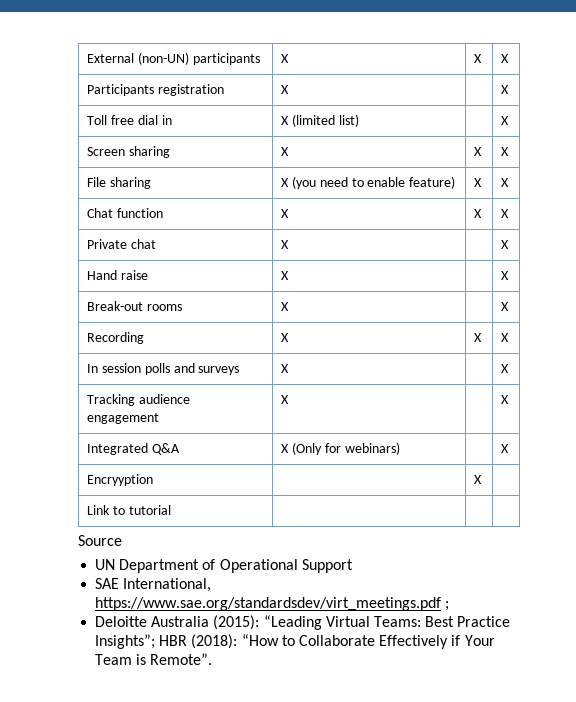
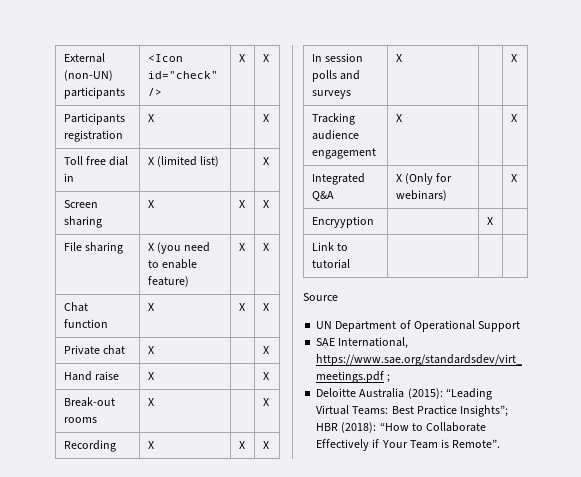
- External (non-UN) participants | X | X | X
+ External (non-UN) participants | <Icon id="check" /> | X | X

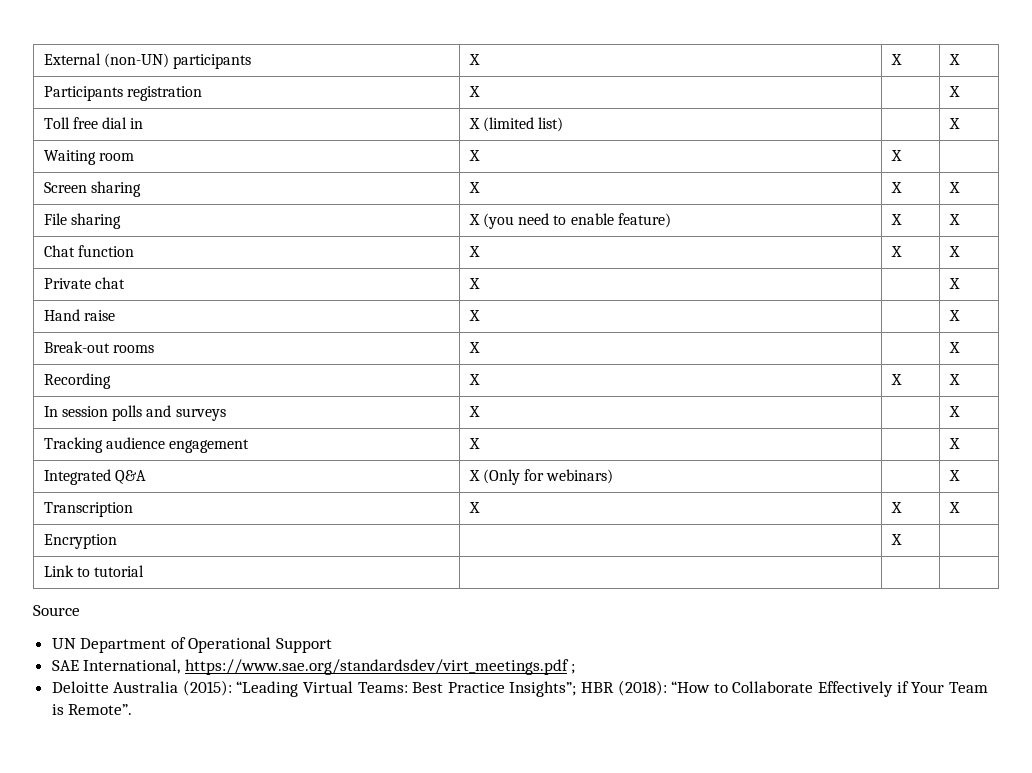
- External (non-UN) participants | <Icon id="check" /> | X | X
+ External (non-UN) participants | X | X | X
+ Waiting room | X | X |
- Encryyption | | X |
+ Transcription | X | X | X
+ Encryption | | X |

